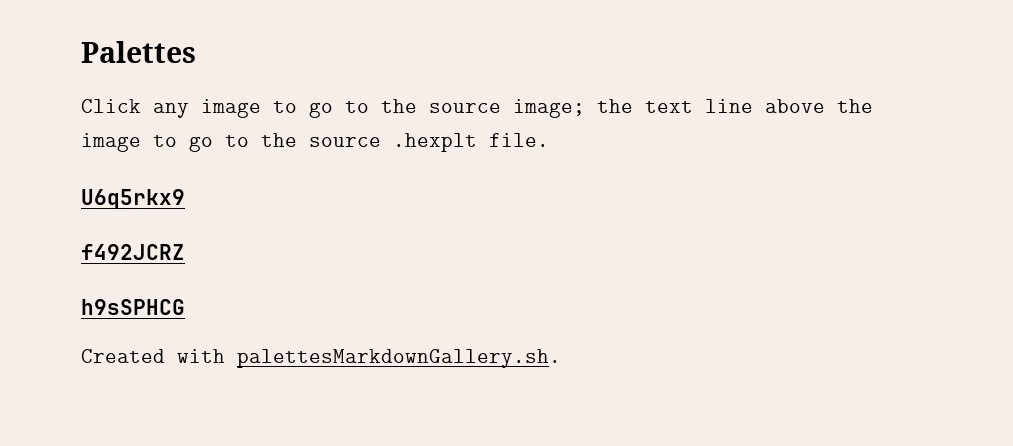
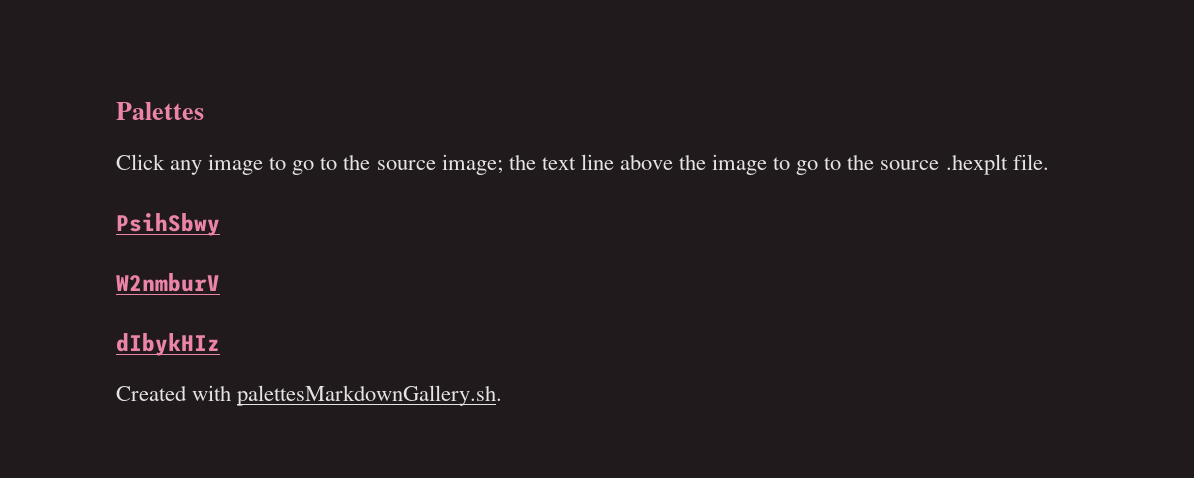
- U6q5rkx9
- f492JCRZ
- h9sSPHCG
+ PsihSbwy
+ W2nmburV
+ dIbykHIz

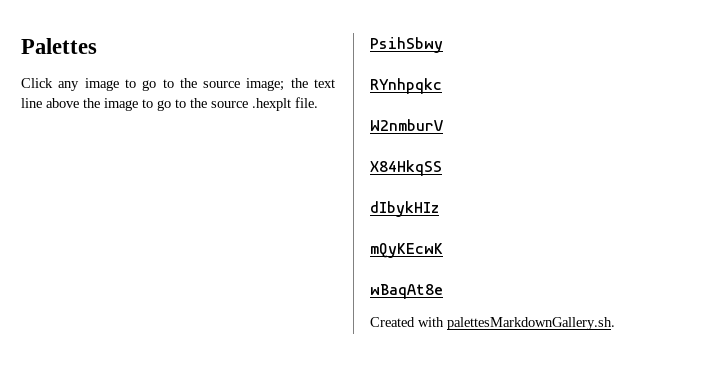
+ RYnhpqkc
+ X84HkqSS
+ mQyKEcwK
+ wBaqAt8e

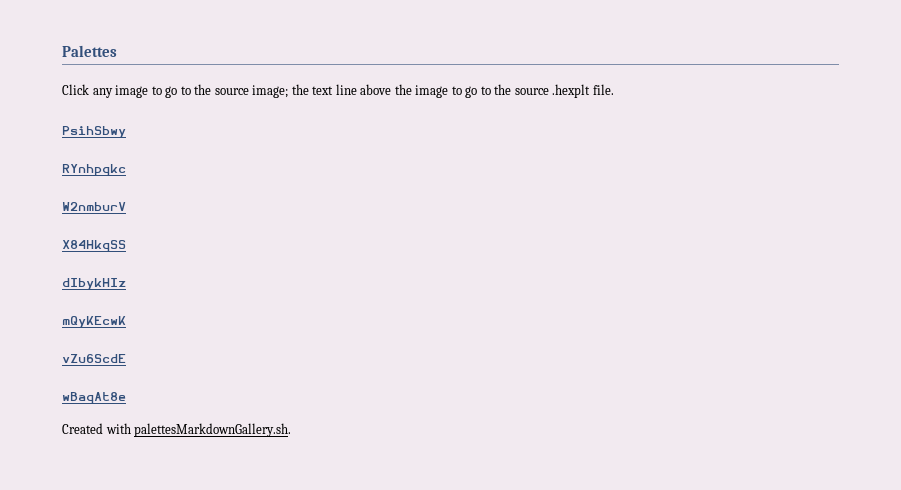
+ vZu6ScdE

